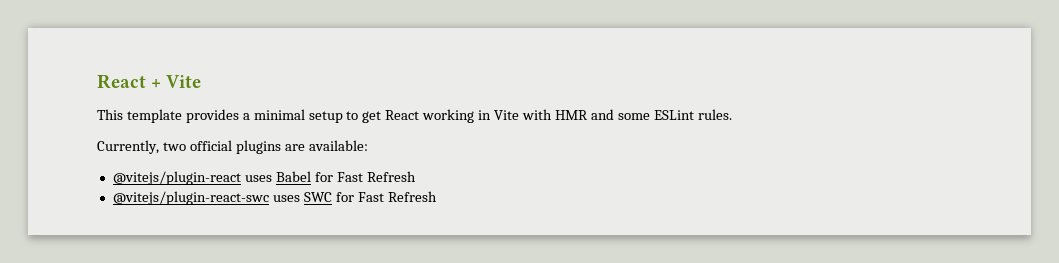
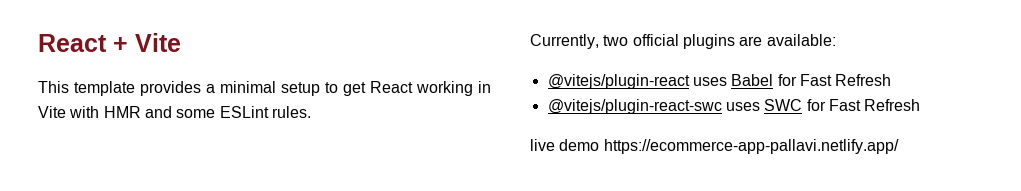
+ live demo https://ecommerce-app-pallavi.netlify.app/

